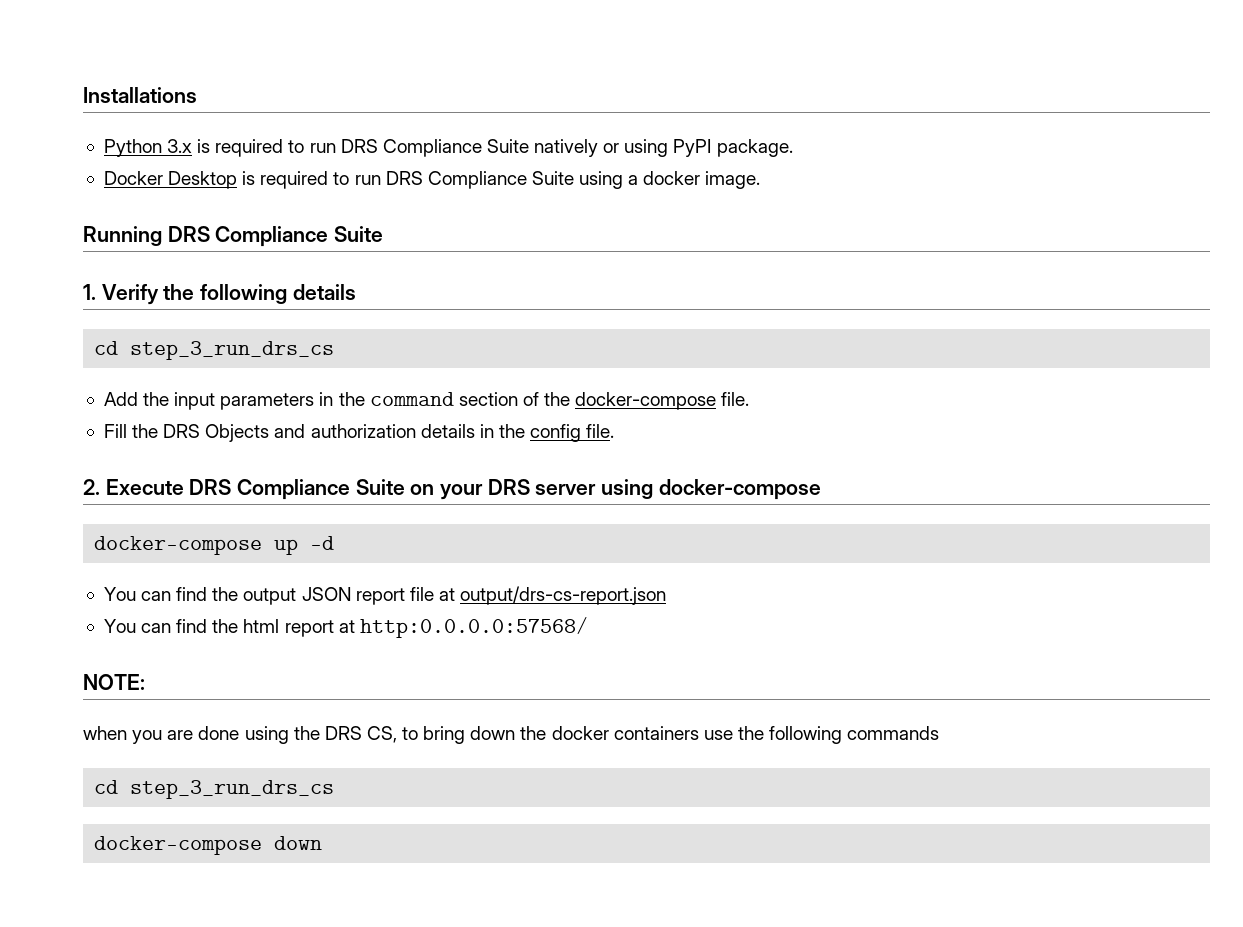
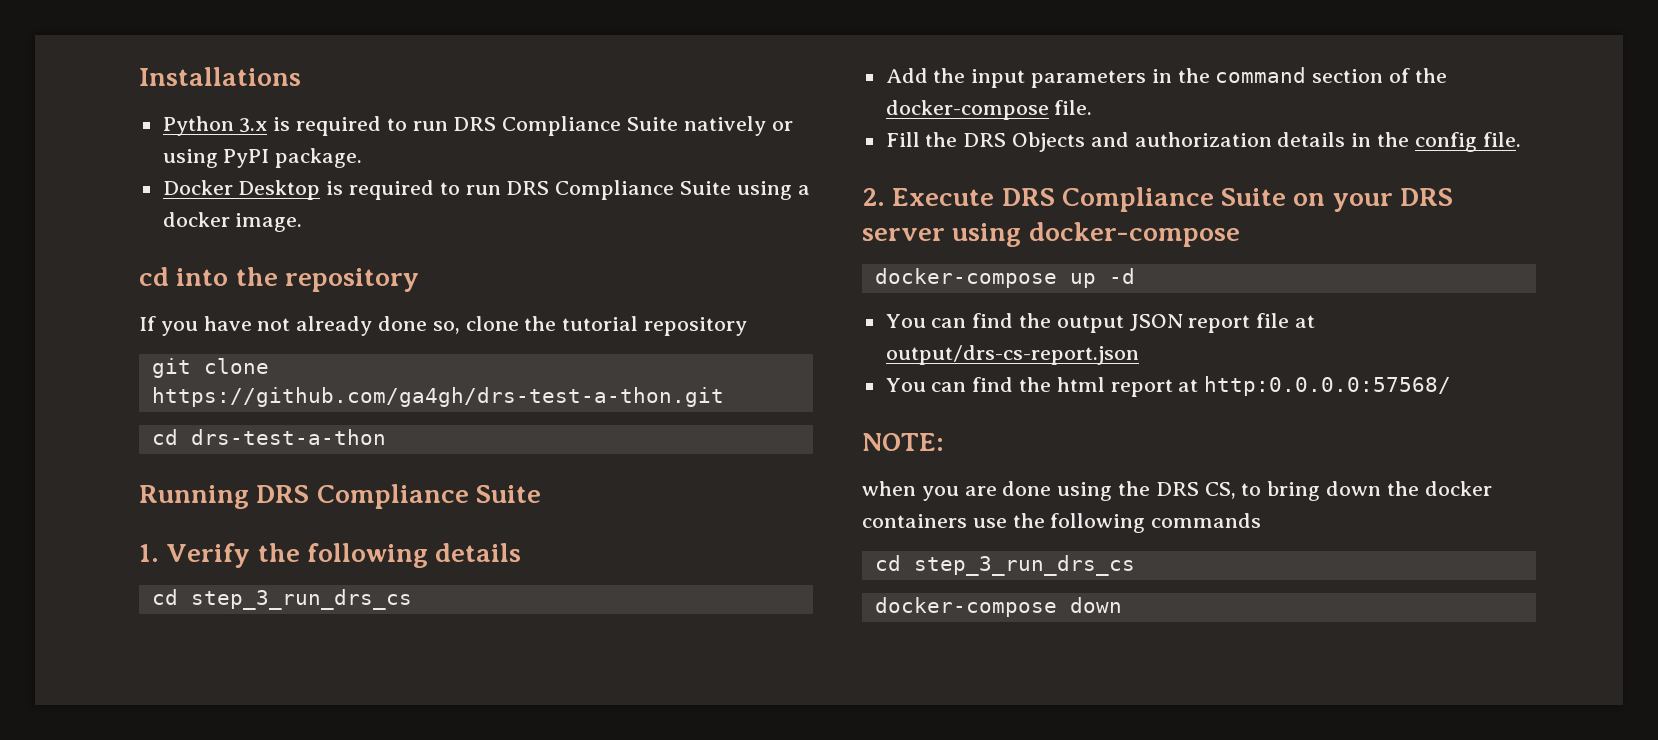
+ cd into the repository
+ If you have not already done so, clone the tutorial repository
+ git clone https://github.com/ga4gh/drs-test-a-thon.git
+ cd drs-test-a-thon

